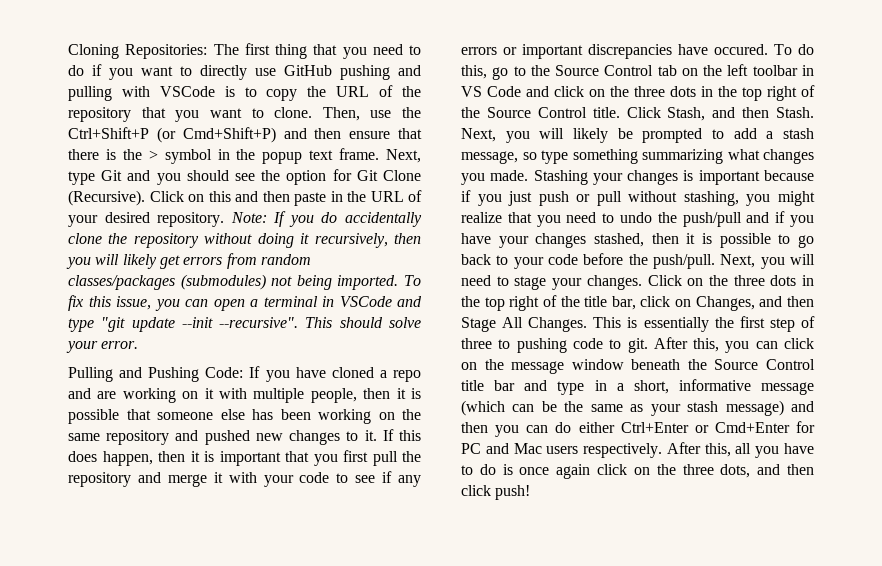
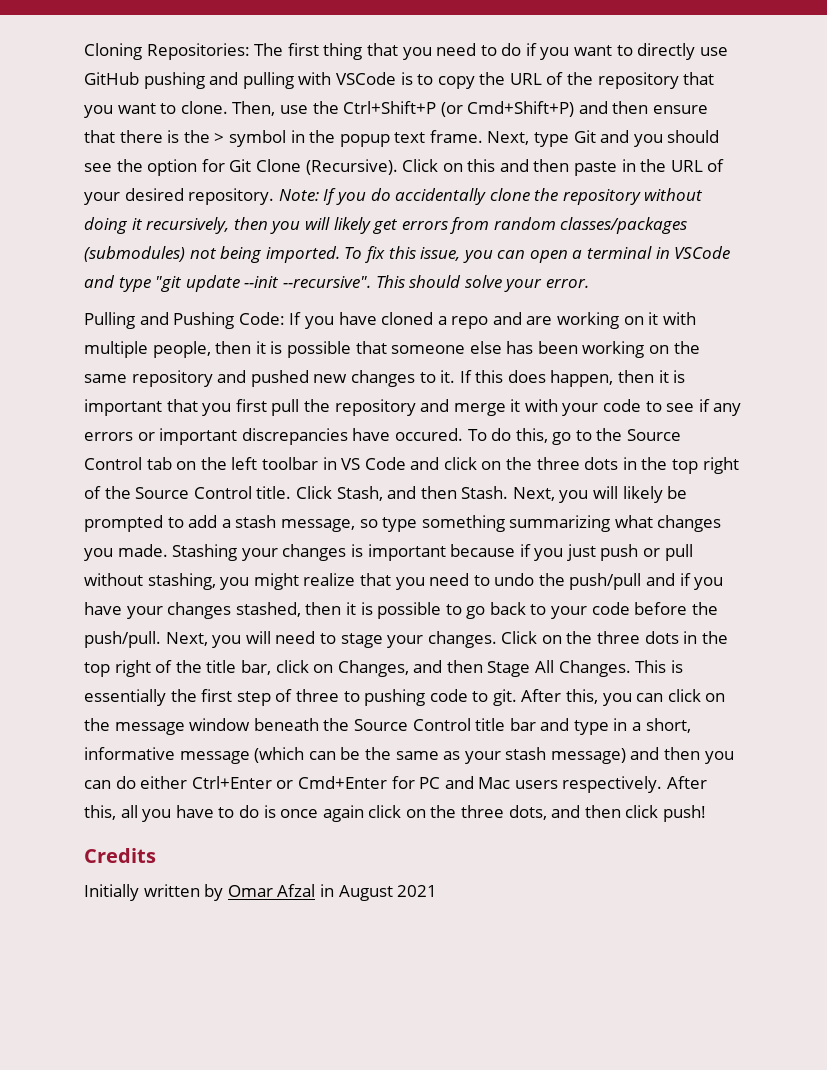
+ Credits
+ Initially written by Omar Afzal in August 2021

